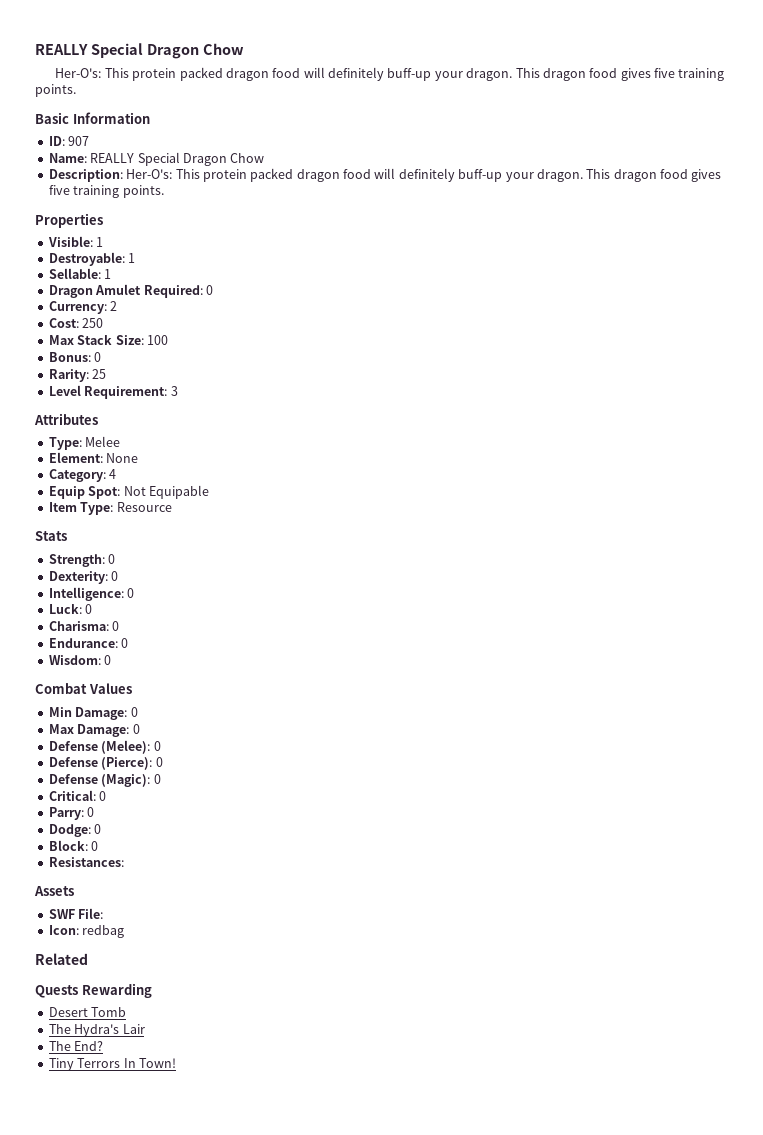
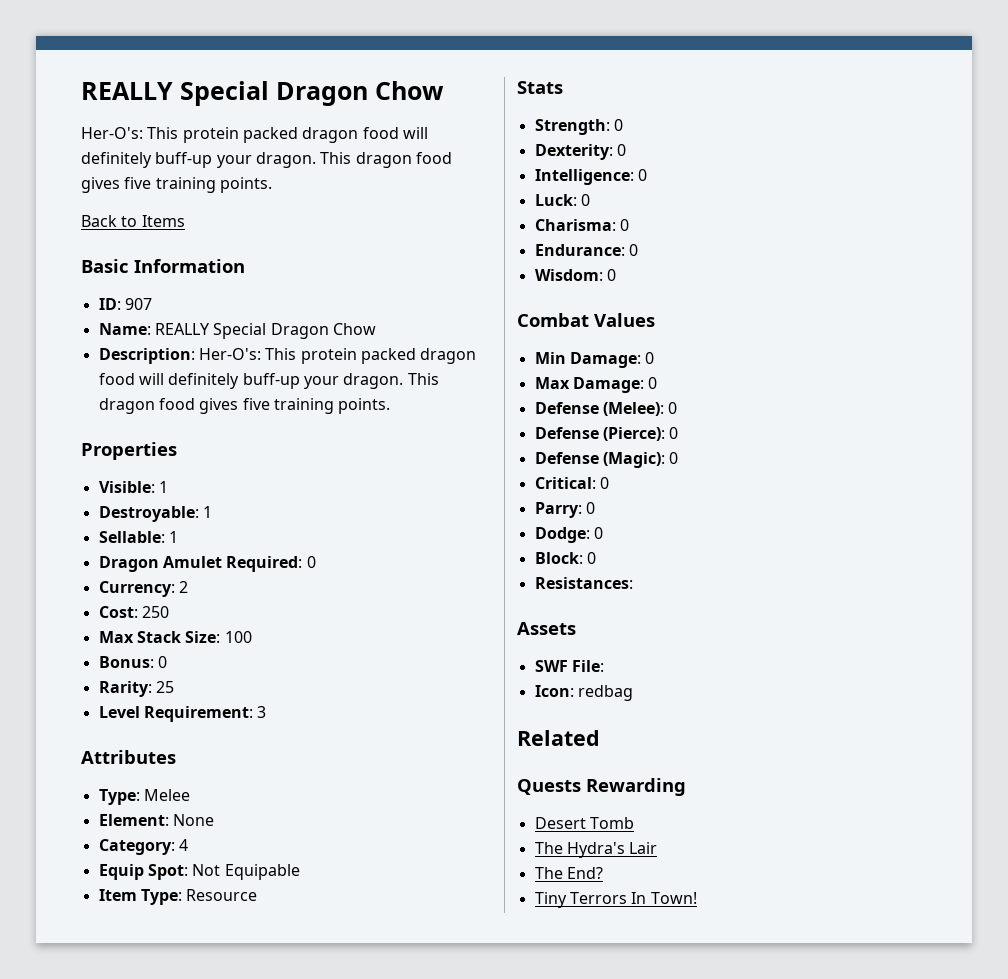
+ Back to Items

